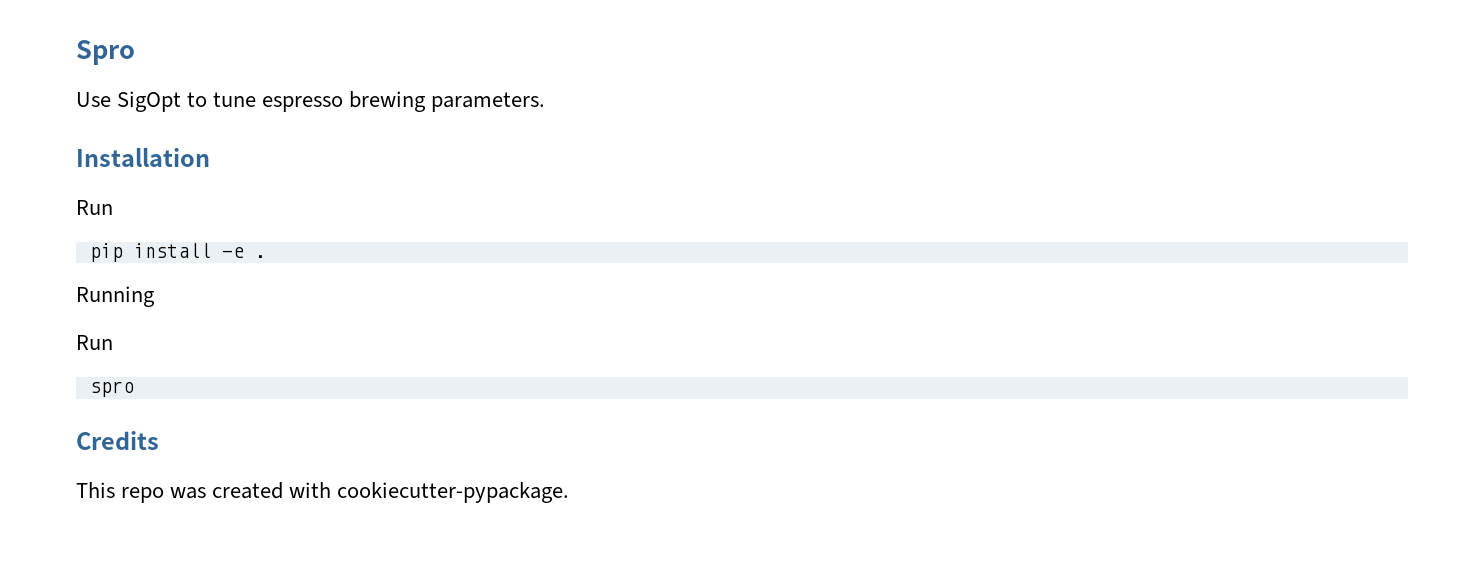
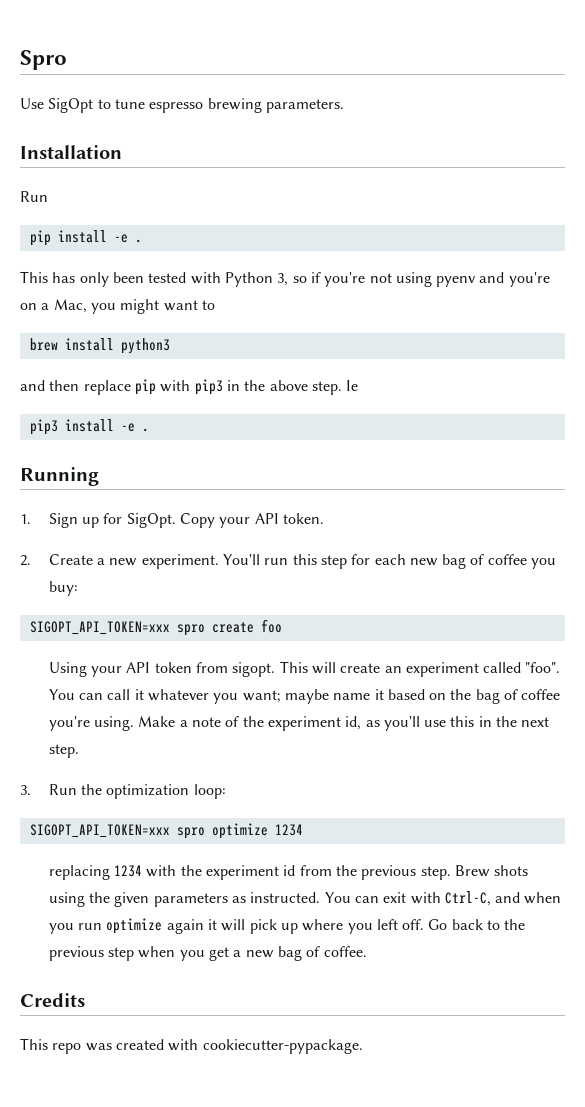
+ This has only been tested with Python 3, so if you're not using pyenv and you're on a Mac, you might want to
+ brew install python3
+ and then replace pip with pip3 in the above step. Ie
+ pip3 install -e .
  Running
- Run
- spro
+ 1. Sign up for SigOpt. Copy your API token.
+ 2. Create a new experiment. You'll run this step for each new bag of coffee you buy:
+ SIGOPT_API_TOKEN=xxx spro create foo
+ Using your API token from sigopt. This will create an experiment called "foo". You can call it whatever you want; maybe name it based on the bag of coffee you're using. Make a note of the experiment id, as you'll use this in the next step.
+ 3. Run the optimization loop:
+ SIGOPT_API_TOKEN=xxx spro optimize 1234
+ replacing 1234 with the experiment id from the previous step. Brew shots using the given parameters as instructed. You can exit with Ctrl-C, and when you run optimize again it will pick up where you left off. Go back to the previous step when you get a new bag of coffee.

